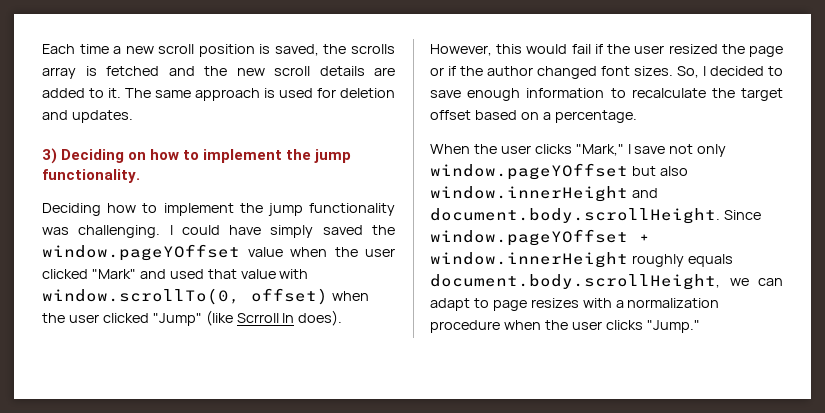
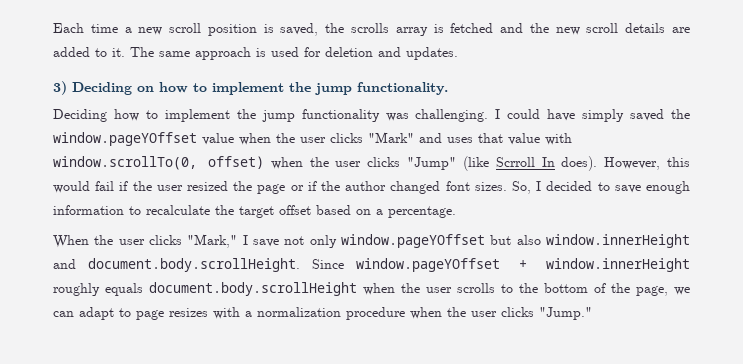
- I could have simply saved the window.pageYOffset value when the user clicked "Mark" and used that value with window.scrollTo(0, offset) when the user clicked "Jump" (like Scrroll In does).
+ I could have simply saved the window.pageYOffset value when the user clicks "Mark" and uses that value with window.scrollTo(0, offset) when the user clicks "Jump" (like Scrroll In does).
- When the user clicks "Mark," I save not only window.pageYOffset but also window.innerHeight and document.body.scrollHeight. Since window.pageYOffset + window.innerHeight roughly equals document.body.scrollHeight, we can adapt to page resizes with a normalization procedure when the user clicks "Jump."
+ When the user clicks "Mark," I save not only window.pageYOffset but also window.innerHeight and document.body.scrollHeight. Since window.pageYOffset + window.innerHeight roughly equals document.body.scrollHeight when the user scrolls to the bottom of the page, we can adapt to page resizes with a normalization procedure when the user clicks "Jump."

